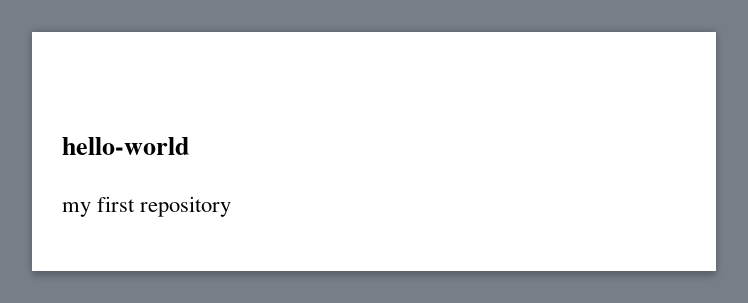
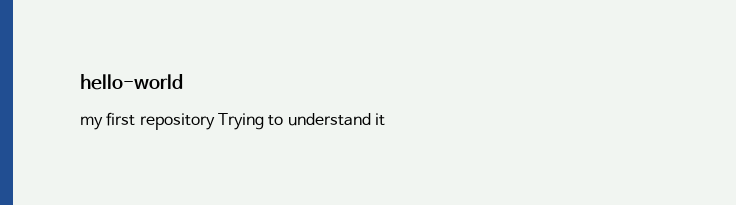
- my first repository
+ my first repository Trying to understand it

